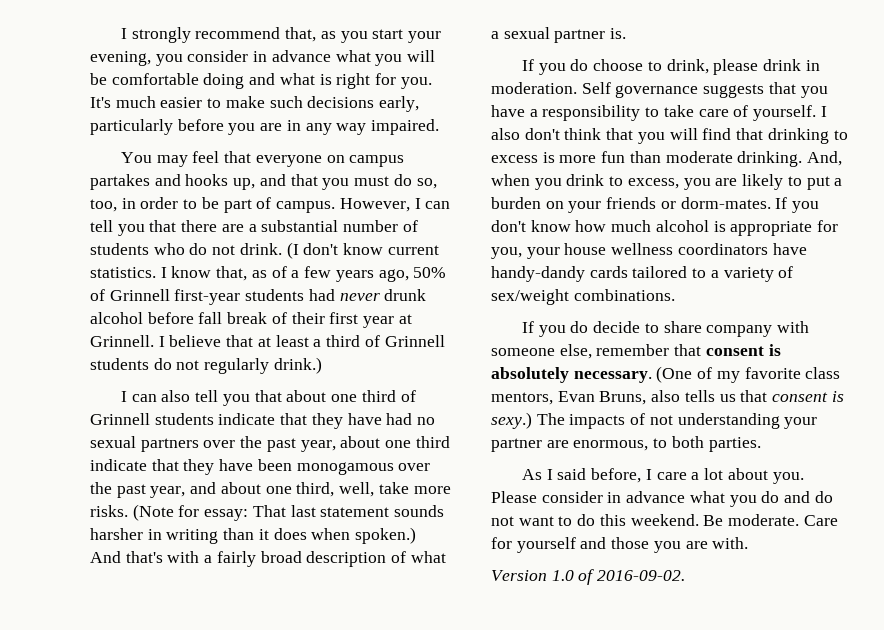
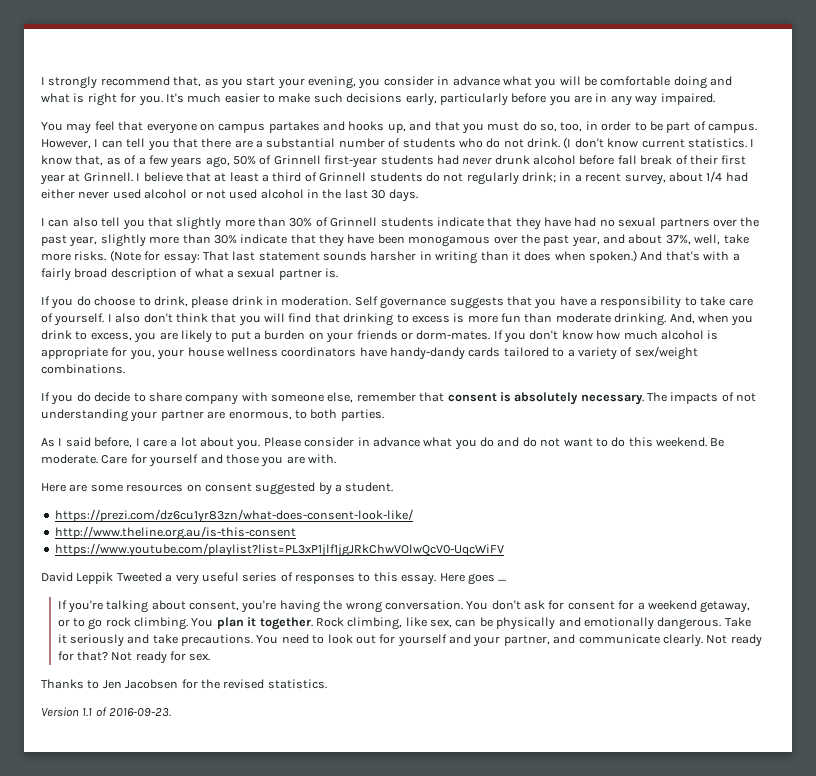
- I believe that at least a third of Grinnell students do not regularly drink.)
+ I believe that at least a third of Grinnell students do not regularly drink; in a recent survey, about 1/4 had either never used alcohol or not used alcohol in the last 30 days.
- I can also tell you that about one third of Grinnell students indicate that they have had no sexual partners over the past year, about one third indicate that they have been monogamous over the past year, and about one third, well, take more risks.
+ I can also tell you that slightly more than 30% of Grinnell students indicate that they have had no sexual partners over the past year, slightly more than 30% indicate that they have been monogamous over the past year, and about 37%, well, take more risks.
- (One of my favorite class mentors, Evan Bruns, also tells us that consent is sexy.)
- Version 1.0 of 2016-09-02.
+ Here are some resources on consent suggested by a student.
+ https://prezi.com/dz6cu1yr83zn/what-does-consent-look-like/
+ http://www.theline.org.au/is-this-consent
+ https://www.youtube.com/playlist?list=PL3xP1jlf1jgJRkChwVOlwQcV0-UqcWiFV
+ David Leppik Tweeted a very useful series of responses to this essay. Here goes ....
+ If you're talking about consent, you're having the wrong conversation. You don't ask for consent for a weekend getaway, or to go rock climbing. You plan it together. Rock climbing, like sex, can be physically and emotionally dangerous. Take it seriously and take precautions. You need to look out for yourself and your partner, and communicate clearly. Not ready for that? Not ready for sex.
+ Thanks to Jen Jacobsen for the revised statistics.
+ Version 1.1 of 2016-09-23.

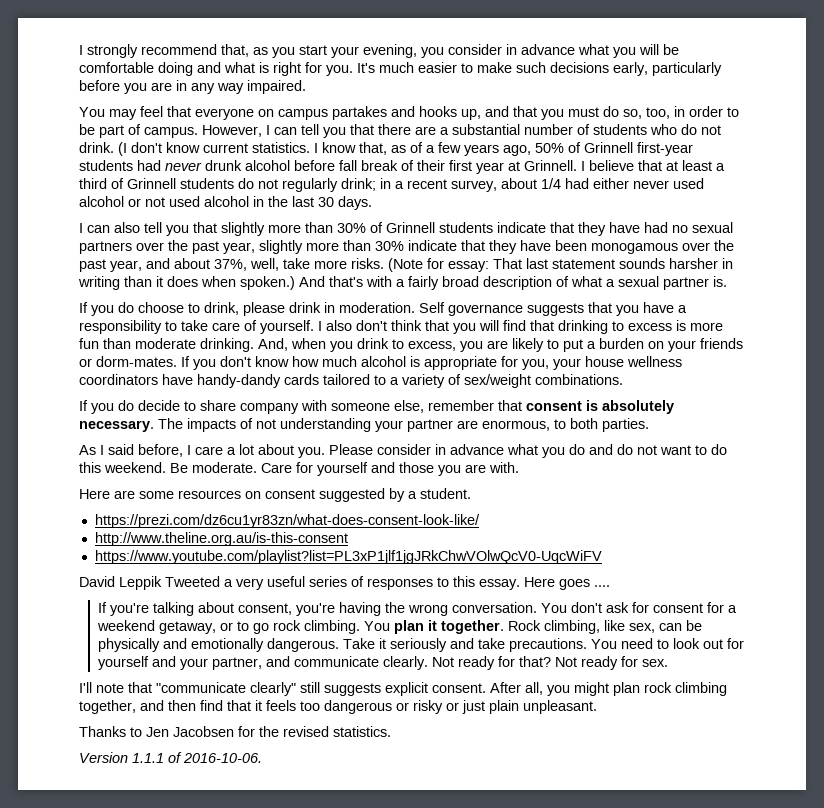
+ I'll note that "communicate clearly" still suggests explicit consent. After all, you might plan rock climbing together, and then find that it feels too dangerous or risky or just plain unpleasant.
- Version 1.1 of 2016-09-23.
+ Version 1.1.1 of 2016-10-06.

